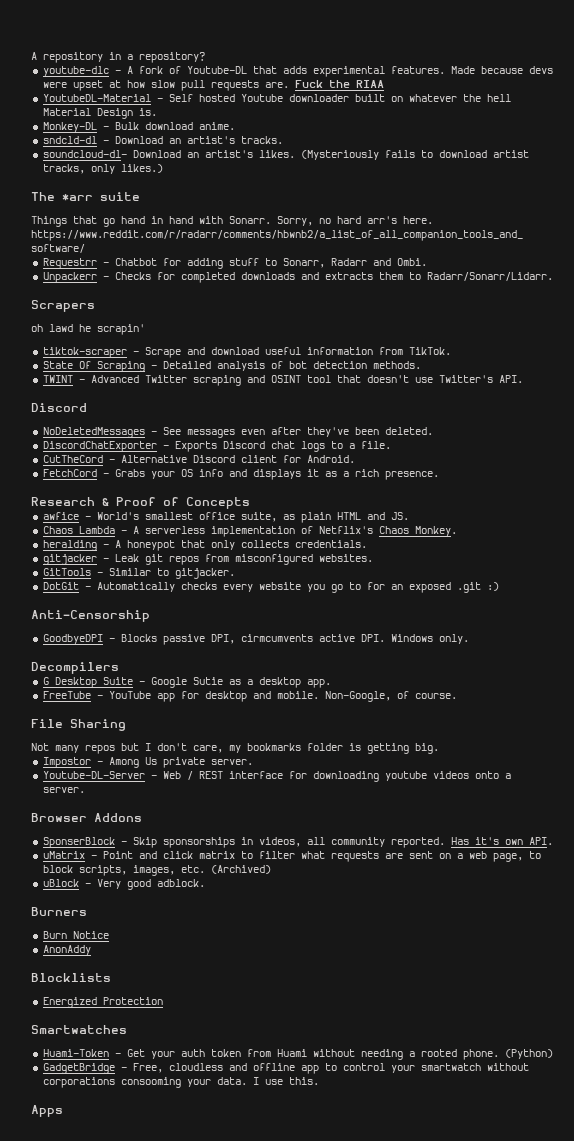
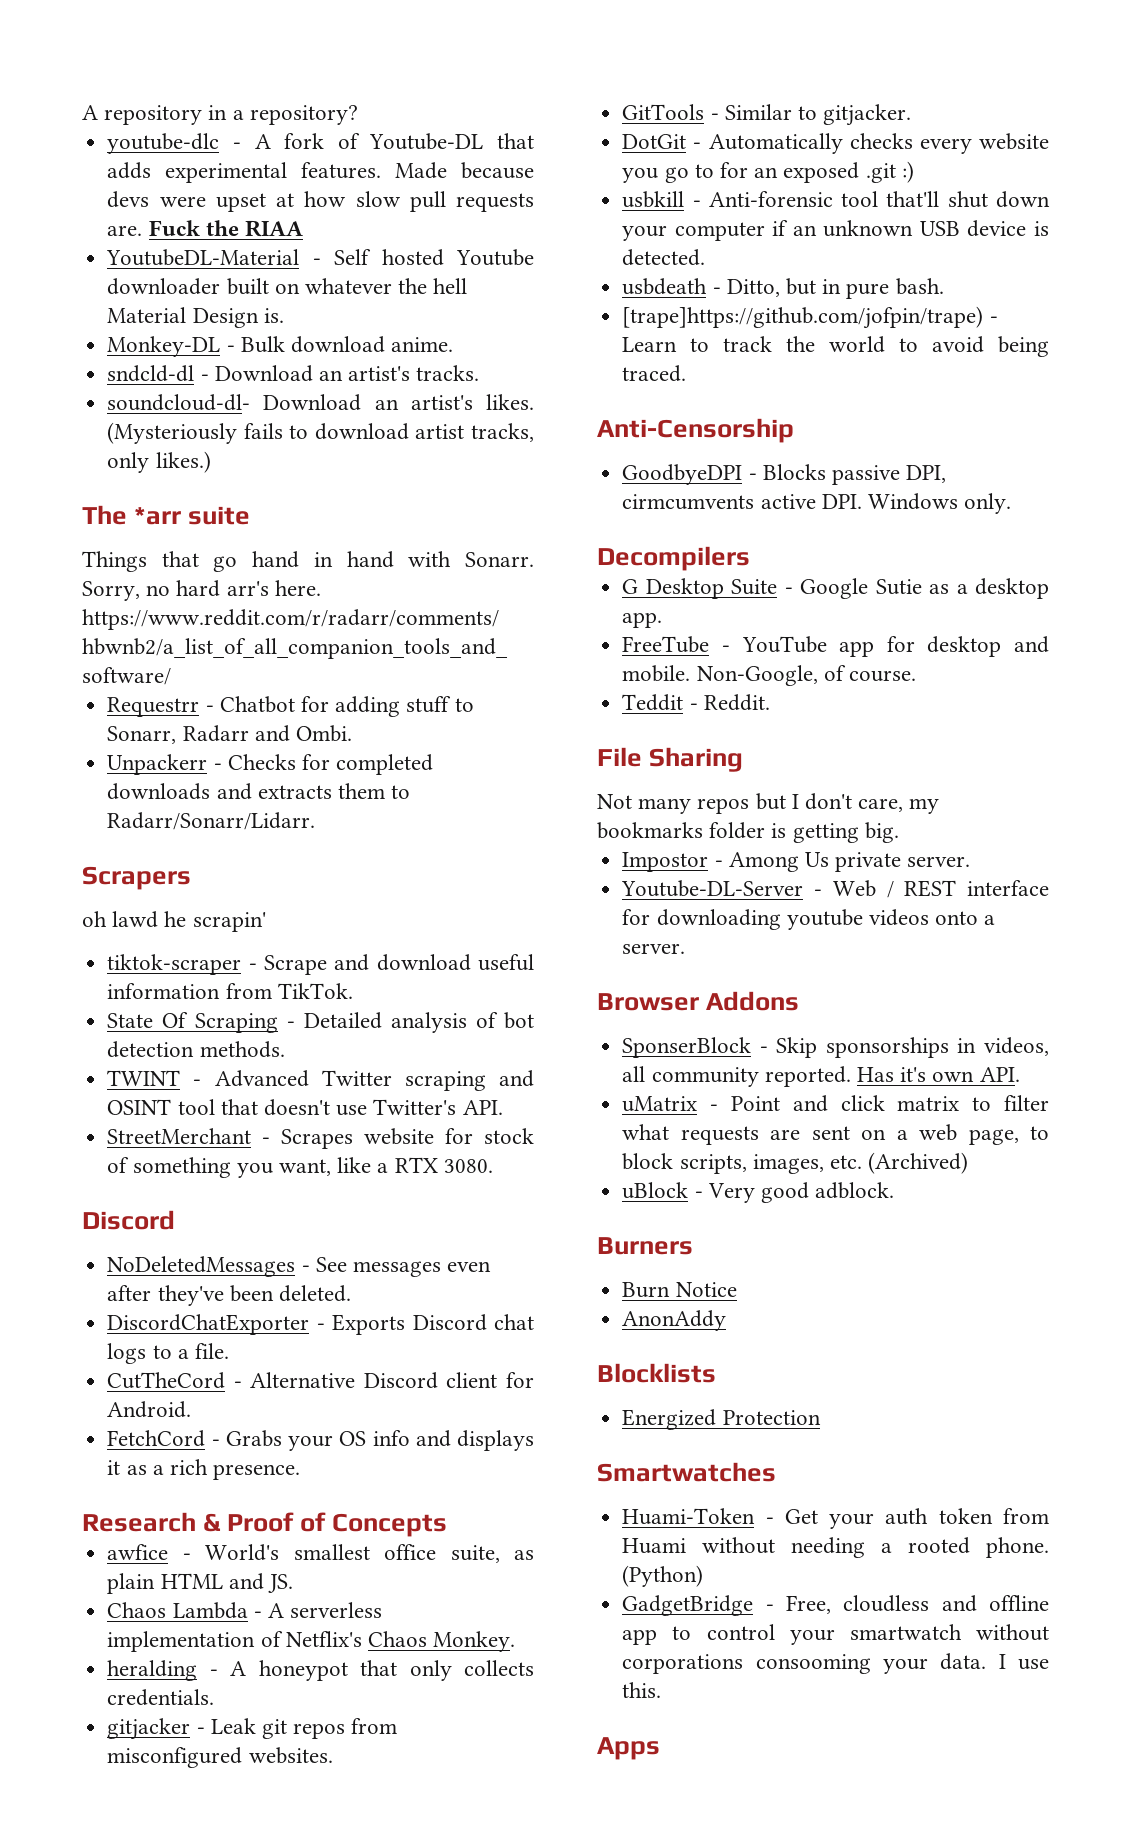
+ StreetMerchant - Scrapes website for stock of something you want, like a RTX 3080.
+ usbkill - Anti-forensic tool that'll shut down your computer if an unknown USB device is detected.
+ usbdeath - Ditto, but in pure bash.
+ [trape]https://github.com/jofpin/trape) - Learn to track the world to avoid being traced.
+ Teddit - Reddit.

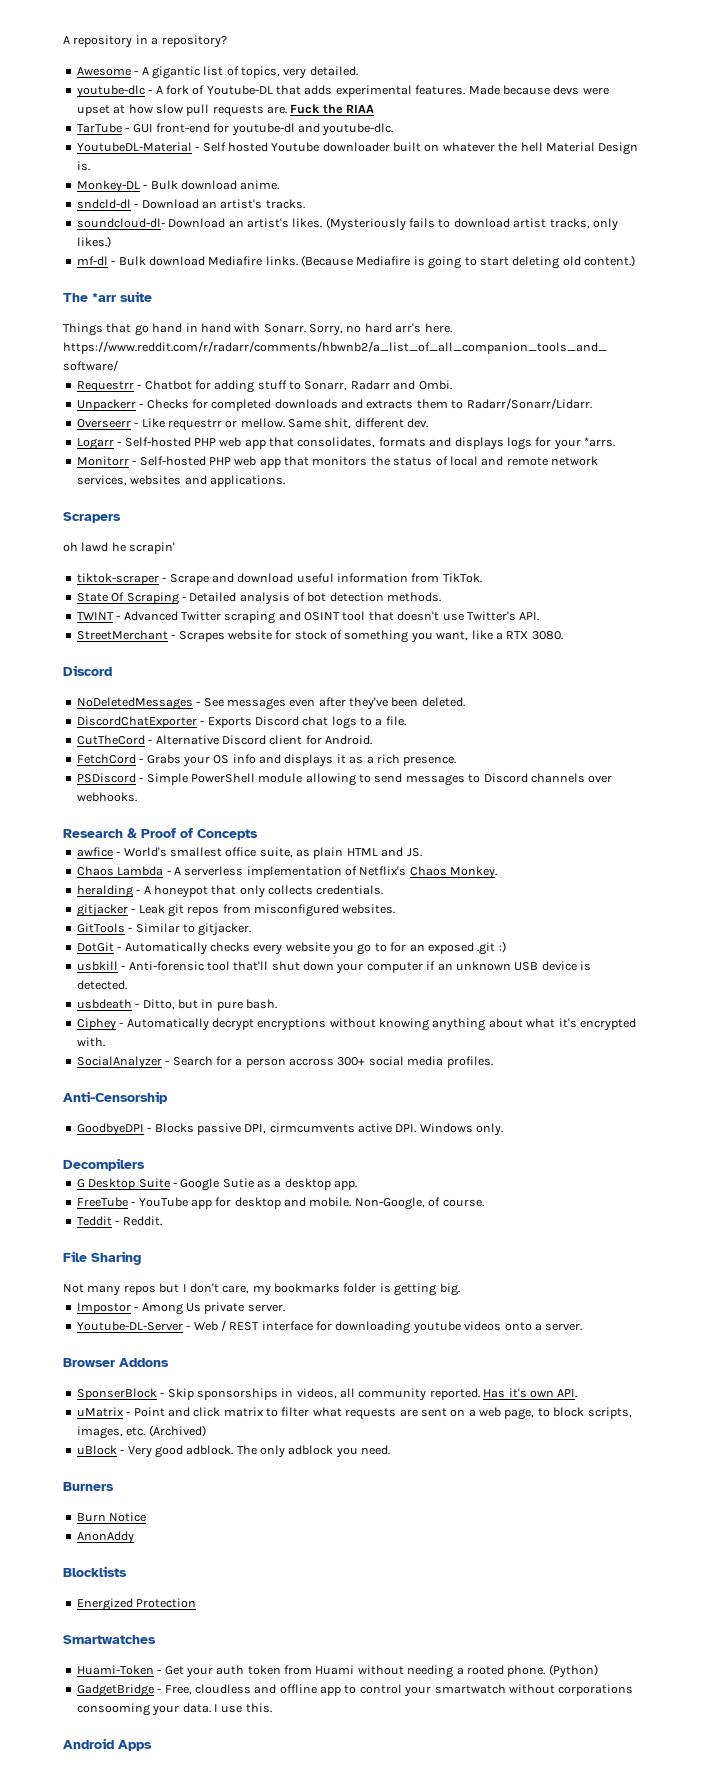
+ Awesome - A gigantic list of topics, very detailed.
+ TarTube - GUI front-end for youtube-dl and youtube-dlc.
+ mf-dl - Bulk download Mediafire links. (Because Mediafire is going to start deleting old content.)
+ Overseerr - Like requestrr or mellow. Same shit, different dev.
+ Logarr - Self-hosted PHP web app that consolidates, formats and displays logs for your *arrs.
+ Monitorr - Self-hosted PHP web app that monitors the status of local and remote network services, websites and applications.
+ PSDiscord - Simple PowerShell module allowing to send messages to Discord channels over webhooks.
- [trape]https://github.com/jofpin/trape) - Learn to track the world to avoid being traced.
+ Ciphey - Automatically decrypt encryptions without knowing anything about what it's encrypted with.
+ SocialAnalyzer - Search for a person accross 300+ social media profiles.
+ The only adblock you need.
- Apps
+ Android Apps

